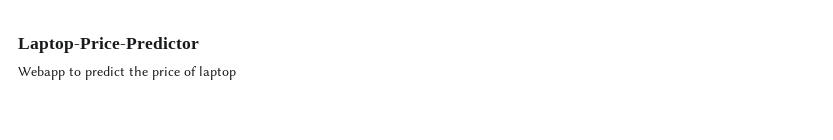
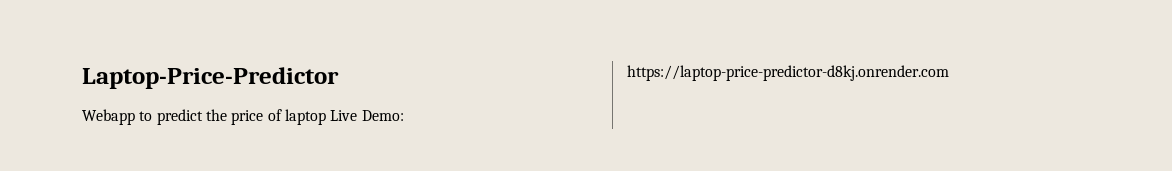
- Webapp to predict the price of laptop
+ Webapp to predict the price of laptop Live Demo: https://laptop-price-predictor-d8kj.onrender.com

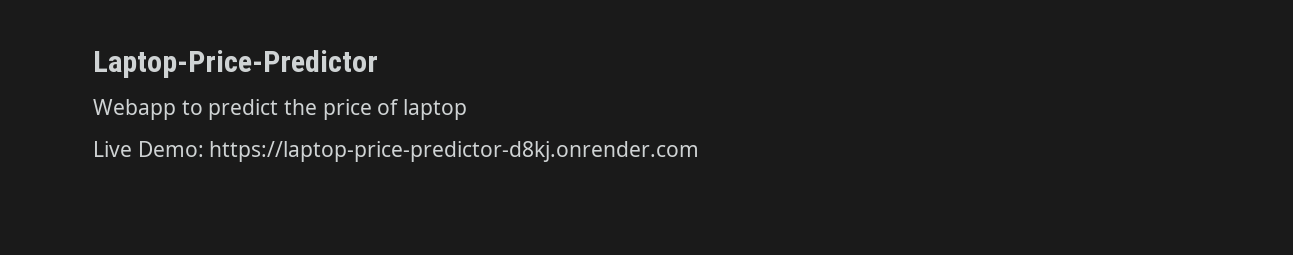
- Webapp to predict the price of laptop Live Demo: https://laptop-price-predictor-d8kj.onrender.com
+ Webapp to predict the price of laptop
+ Live Demo: https://laptop-price-predictor-d8kj.onrender.com

